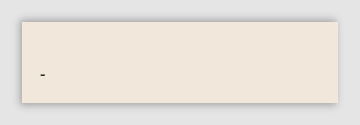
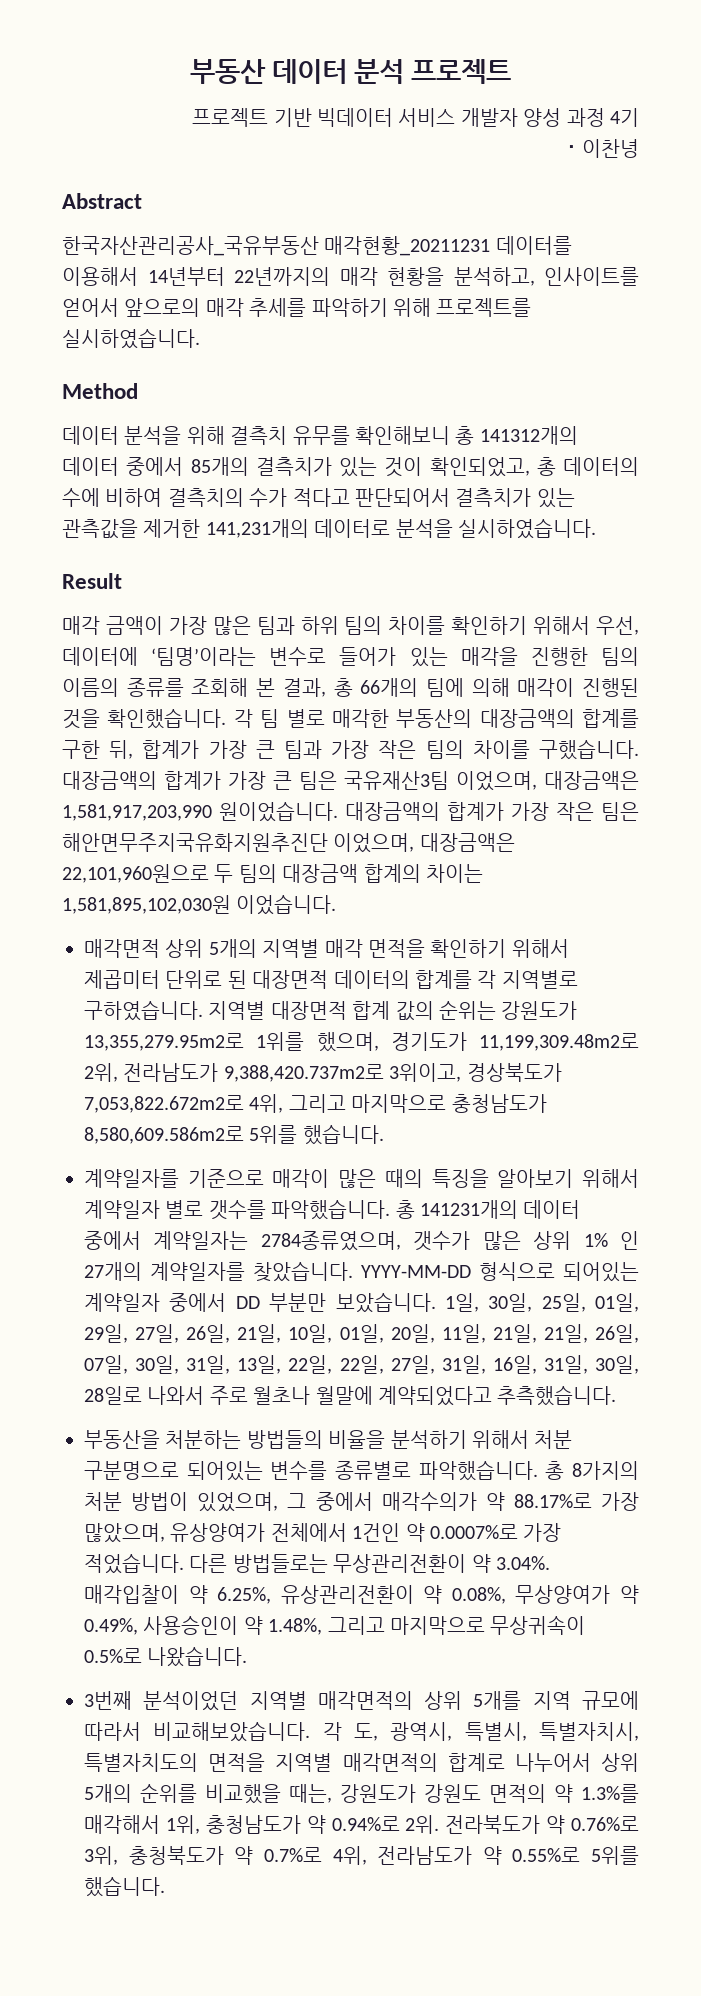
- -
+ 부동산 데이터 분석 프로젝트
+ 프로젝트 기반 빅데이터 서비스 개발자 양성 과정 4기
+ ⠂이찬녕
+ Abstract
+ 한국자산관리공사_국유부동산 매각현황_20211231 데이터를 이용해서 14년부터 22년까지의 매각 현황을 분석하고, 인사이트를 얻어서 앞으로의 매각 추세를 파악하기 위해 프로젝트를 실시하였습니다.
+ Method
+ 데이터 분석을 위해 결측치 유무를 확인해보니 총 141312개의 데이터 중에서 85개의 결측치가 있는 것이 확인되었고, 총 데이터의 수에 비하여 결측치의 수가 적다고 판단되어서 결측치가 있는 관측값을 제거한 141,231개의 데이터로 분석을 실시하였습니다.
+ Result
+ 매각 금액이 가장 많은 팀과 하위 팀의 차이를 확인하기 위해서 우선, 데이터에 ‘팀명’이라는 변수로 들어가 있는 매각을 진행한 팀의 이름의 종류를 조회해 본 결과, 총 66개의 팀에 의해 매각이 진행된 것을 확인했습니다. 각 팀 별로 매각한 부동산의 대장금액의 합계를 구한 뒤, 합계가 가장 큰 팀과 가장 작은 팀의 차이를 구했습니다. 대장금액의 합계가 가장 큰 팀은 국유재산3팀 이었으며, 대장금액은 1,581,917,203,990 원이었습니다. 대장금액의 합계가 가장 작은 팀은 해안면무주지국유화지원추진단 이었으며, 대장금액은 22,101,960원으로 두 팀의 대장금액 합계의 차이는 1,581,895,102,030원 이었습니다.
+ 매각면적 상위 5개의 지역별 매각 면적을 확인하기 위해서 제곱미터 단위로 된 대장면적 데이터의 합계를 각 지역별로 구하였습니다. 지역별 대장면적 합계 값의 순위는 강원도가 13,355,279.95m2로 1위를 했으며, 경기도가 11,199,309.48m2로 2위, 전라남도가 9,388,420.737m2로 3위이고, 경상북도가 7,053,822.672m2로 4위, 그리고 마지막으로 충청남도가 8,580,609.586m2로 5위를 했습니다.
+ 계약일자를 기준으로 매각이 많은 때의 특징을 알아보기 위해서 계약일자 별로 갯수를 파악했습니다. 총 141231개의 데이터 중에서 계약일자는 2784종류였으며, 갯수가 많은 상위 1% 인 27개의 계약일자를 찾았습니다. YYYY-MM-DD 형식으로 되어있는 계약일자 중에서 DD 부분만 보았습니다. 1일, 30일, 25일, 01일, 29일, 27일, 26일, 21일, 10일, 01일, 20일, 11일, 21일, 21일, 26일, 07일, 30일, 31일, 13일, 22일, 22일, 27일, 31일, 16일, 31일, 30일, 28일로 나와서 주로 월초나 월말에 계약되었다고 추측했습니다.
+ 부동산을 처분하는 방법들의 비율을 분석하기 위해서 처분 구분명으로 되어있는 변수를 종류별로 파악했습니다. 총 8가지의 처분 방법이 있었으며, 그 중에서 매각수의가 약 88.17%로 가장 많았으며, 유상양여가 전체에서 1건인 약 0.0007%로 가장 적었습니다. 다른 방법들로는 무상관리전환이 약 3.04%. 매각입찰이 약 6.25%, 유상관리전환이 약 0.08%, 무상양여가 약 0.49%, 사용승인이 약 1.48%, 그리고 마지막으로 무상귀속이 0.5%로 나왔습니다.
+ 3번째 분석이었던 지역별 매각면적의 상위 5개를 지역 규모에 따라서 비교해보았습니다. 각 도, 광역시, 특별시, 특별자치시, 특별자치도의 면적을 지역별 매각면적의 합계로 나누어서 상위 5개의 순위를 비교했을 때는, 강원도가 강원도 면적의 약 1.3%를 매각해서 1위, 충청남도가 약 0.94%로 2위. 전라북도가 약 0.76%로 3위, 충청북도가 약 0.7%로 4위, 전라남도가 약 0.55%로 5위를 했습니다.

